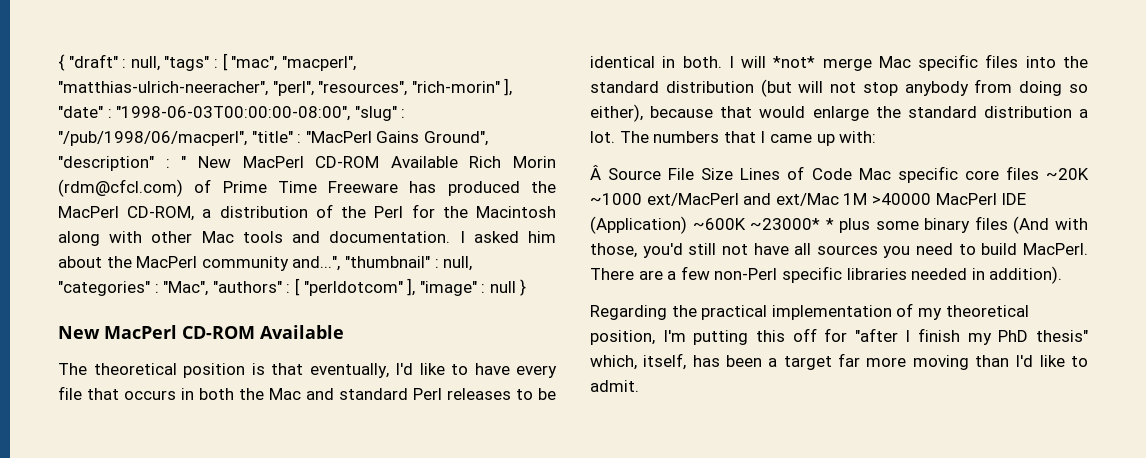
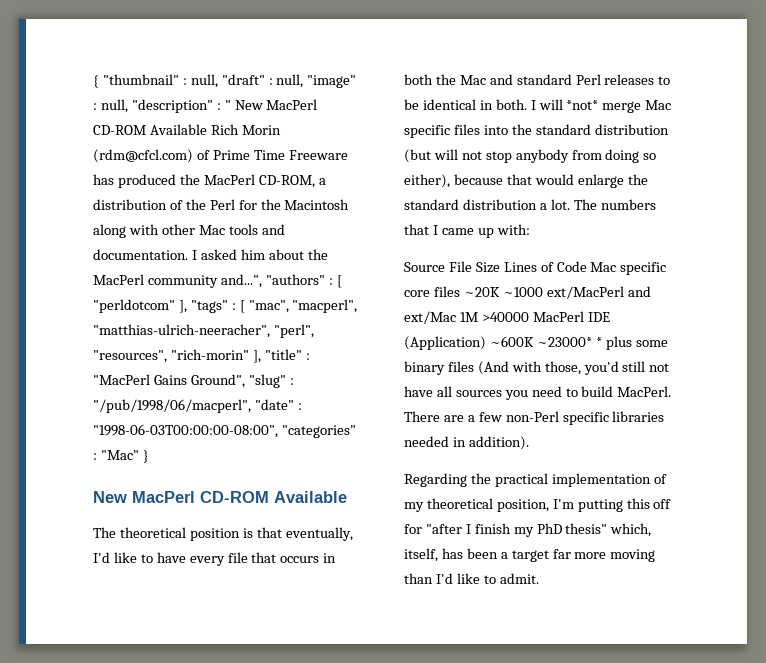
- { "draft" : null, "tags" : [ "mac", "macperl", "matthias-ulrich-neeracher", "perl", "resources", "rich-morin" ], "date" : "1998-06-03T00:00:00-08:00", "slug" : "/pub/1998/06/macperl", "title" : "MacPerl Gains Ground", "description" : " New MacPerl CD-ROM Available Rich Morin (rdm@cfcl.com) of Prime Time Freeware has produced the MacPerl CD-ROM, a distribution of the Perl for the Macintosh along with other Mac tools and documentation.
+ { "thumbnail" : null, "draft" : null, "image" : null, "description" : " New MacPerl CD-ROM Available Rich Morin (rdm@cfcl.com) of Prime Time Freeware has produced the MacPerl CD-ROM, a distribution of the Perl for the Macintosh along with other Mac tools and documentation.
- I asked him about the MacPerl community and...", "thumbnail" : null, "categories" : "Mac", "authors" : [ "perldotcom" ], "image" : null }
+ I asked him about the MacPerl community and...", "authors" : [ "perldotcom" ], "tags" : [ "mac", "macperl", "matthias-ulrich-neeracher", "perl", "resources", "rich-morin" ], "title" : "MacPerl Gains Ground", "slug" : "/pub/1998/06/macperl", "date" : "1998-06-03T00:00:00-08:00", "categories" : "Mac" }
- Â Source File Size Lines of Code Mac specific core files ~20K ~1000 ext/MacPerl and ext/Mac 1M >40000 MacPerl IDE (Application) ~600K ~23000* * plus some binary files (And with those, you'd still not have all sources you need to build MacPerl.
+ Source File Size Lines of Code Mac specific core files ~20K ~1000 ext/MacPerl and ext/Mac 1M >40000 MacPerl IDE (Application) ~600K ~23000* * plus some binary files (And with those, you'd still not have all sources you need to build MacPerl.

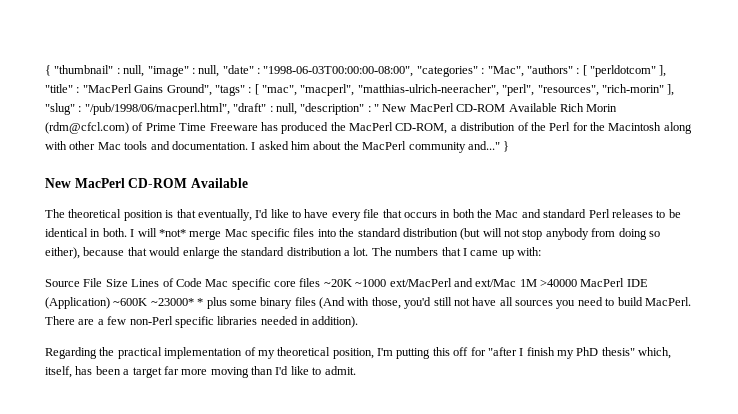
- { "thumbnail" : null, "draft" : null, "image" : null, "description" : " New MacPerl CD-ROM Available Rich Morin (rdm@cfcl.com) of Prime Time Freeware has produced the MacPerl CD-ROM, a distribution of the Perl for the Macintosh along with other Mac tools and documentation.
+ { "thumbnail" : null, "image" : null, "date" : "1998-06-03T00:00:00-08:00", "categories" : "Mac", "authors" : [ "perldotcom" ], "title" : "MacPerl Gains Ground", "tags" : [ "mac", "macperl", "matthias-ulrich-neeracher", "perl", "resources", "rich-morin" ], "slug" : "/pub/1998/06/macperl.html", "draft" : null, "description" : " New MacPerl CD-ROM Available Rich Morin (rdm@cfcl.com) of Prime Time Freeware has produced the MacPerl CD-ROM, a distribution of the Perl for the Macintosh along with other Mac tools and documentation.
- I asked him about the MacPerl community and...", "authors" : [ "perldotcom" ], "tags" : [ "mac", "macperl", "matthias-ulrich-neeracher", "perl", "resources", "rich-morin" ], "title" : "MacPerl Gains Ground", "slug" : "/pub/1998/06/macperl", "date" : "1998-06-03T00:00:00-08:00", "categories" : "Mac" }
+ I asked him about the MacPerl community and..." }

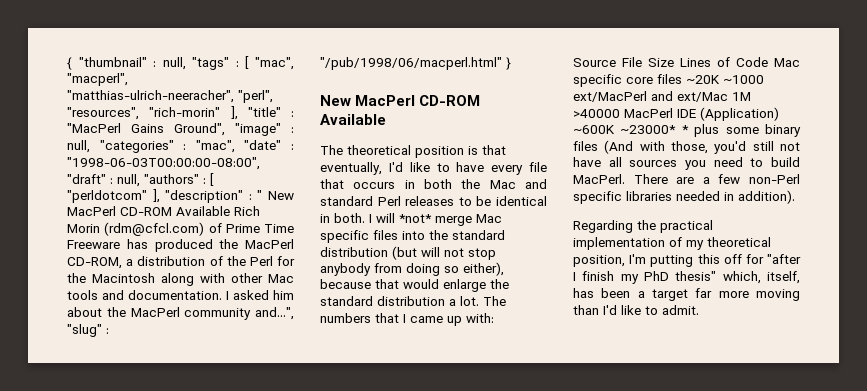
- { "thumbnail" : null, "image" : null, "date" : "1998-06-03T00:00:00-08:00", "categories" : "Mac", "authors" : [ "perldotcom" ], "title" : "MacPerl Gains Ground", "tags" : [ "mac", "macperl", "matthias-ulrich-neeracher", "perl", "resources", "rich-morin" ], "slug" : "/pub/1998/06/macperl.html", "draft" : null, "description" : " New MacPerl CD-ROM Available Rich Morin (rdm@cfcl.com) of Prime Time Freeware has produced the MacPerl CD-ROM, a distribution of the Perl for the Macintosh along with other Mac tools and documentation.
+ { "thumbnail" : null, "tags" : [ "mac", "macperl", "matthias-ulrich-neeracher", "perl", "resources", "rich-morin" ], "title" : "MacPerl Gains Ground", "image" : null, "categories" : "mac", "date" : "1998-06-03T00:00:00-08:00", "draft" : null, "authors" : [ "perldotcom" ], "description" : " New MacPerl CD-ROM Available Rich Morin (rdm@cfcl.com) of Prime Time Freeware has produced the MacPerl CD-ROM, a distribution of the Perl for the Macintosh along with other Mac tools and documentation.
- I asked him about the MacPerl community and..." }
+ I asked him about the MacPerl community and...", "slug" : "/pub/1998/06/macperl.html" }

